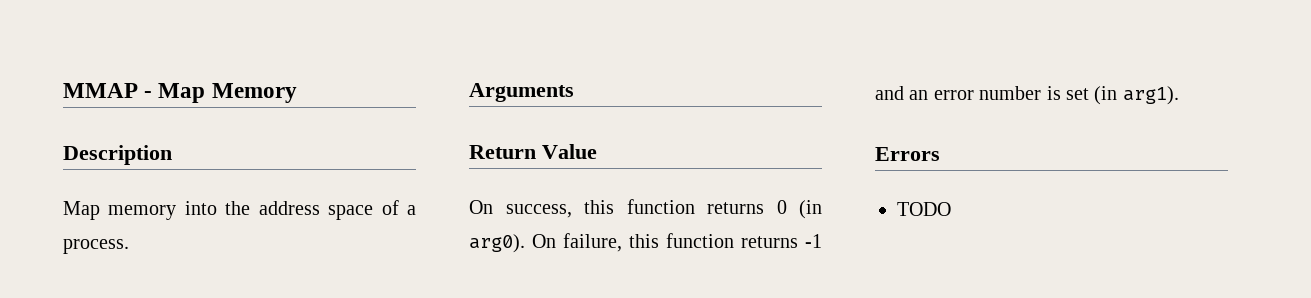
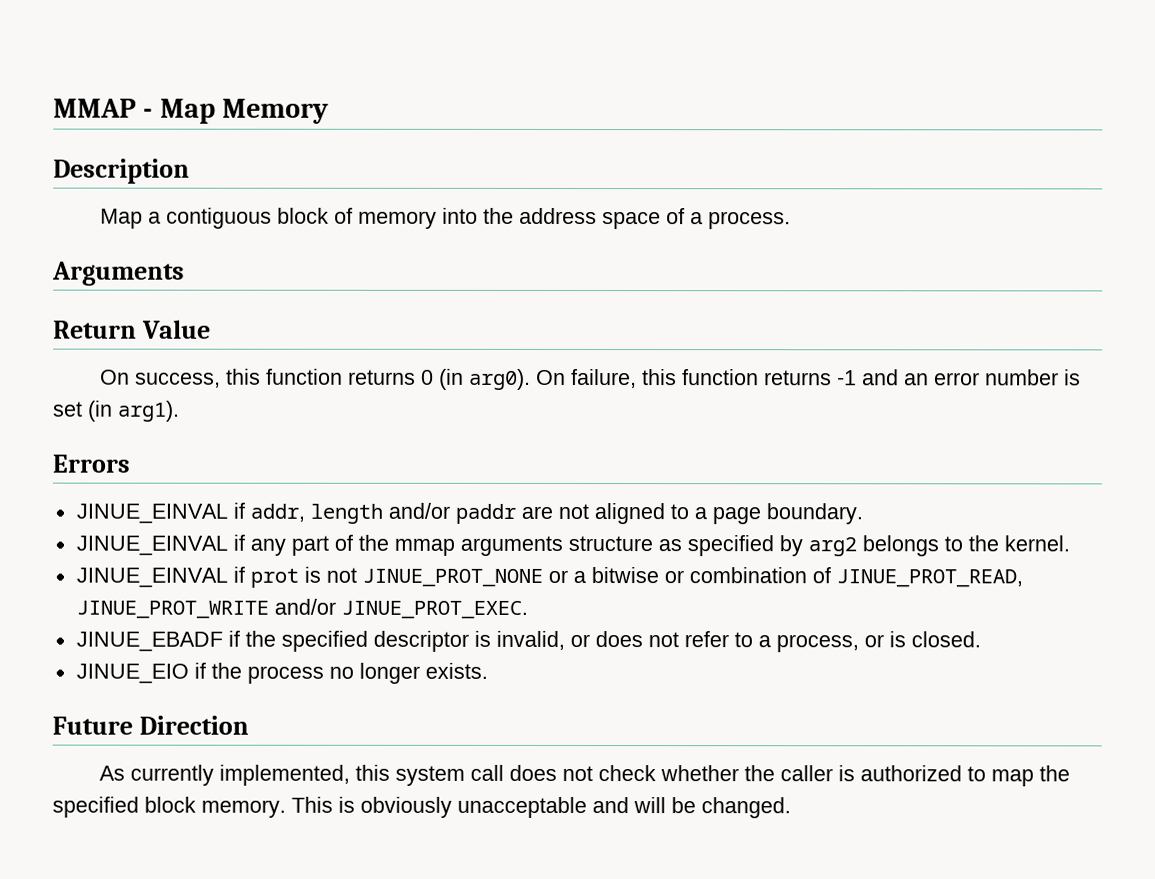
- Map memory into the address space of a process.
+ Map a contiguous block of memory into the address space of a process.
- TODO
+ JINUE_EINVAL if addr, length and/or paddr are not aligned to a page boundary.
+ JINUE_EINVAL if any part of the mmap arguments structure as specified by arg2 belongs to the kernel.
+ JINUE_EINVAL if prot is not JINUE_PROT_NONE or a bitwise or combination of JINUE_PROT_READ, JINUE_PROT_WRITE and/or JINUE_PROT_EXEC.
+ JINUE_EBADF if the specified descriptor is invalid, or does not refer to a process, or is closed.
+ JINUE_EIO if the process no longer exists.
+ Future Direction
+ As currently implemented, this system call does not check whether the caller is authorized to map the specified block memory. This is obviously unacceptable and will be changed.

